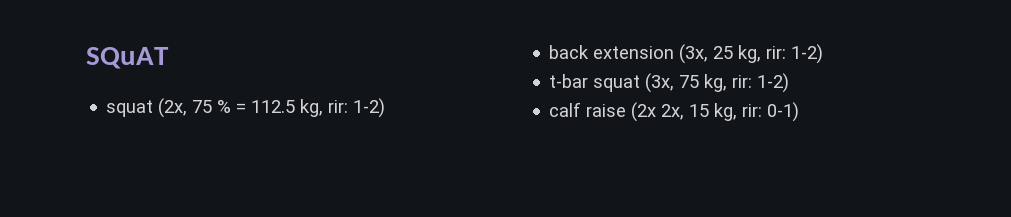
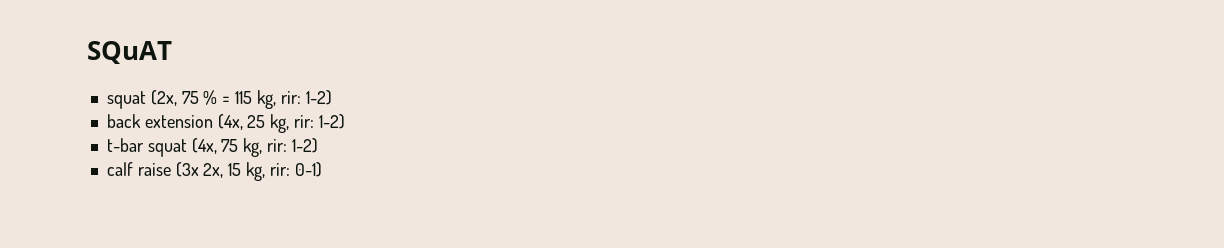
- squat (2x, 75 % = 112.5 kg, rir: 1-2)
+ squat (2x, 75 % = 115 kg, rir: 1-2)
- back extension (3x, 25 kg, rir: 1-2)
+ back extension (4x, 25 kg, rir: 1-2)
- t-bar squat (3x, 75 kg, rir: 1-2)
+ t-bar squat (4x, 75 kg, rir: 1-2)
- calf raise (2x 2x, 15 kg, rir: 0-1)
+ calf raise (3x 2x, 15 kg, rir: 0-1)

